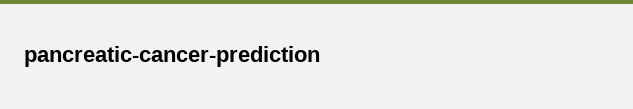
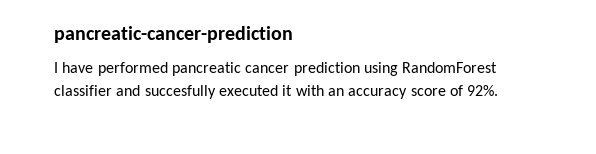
+ I have performed pancreatic cancer prediction using RandomForest classifier and succesfully executed it with an accuracy score of 92%.

